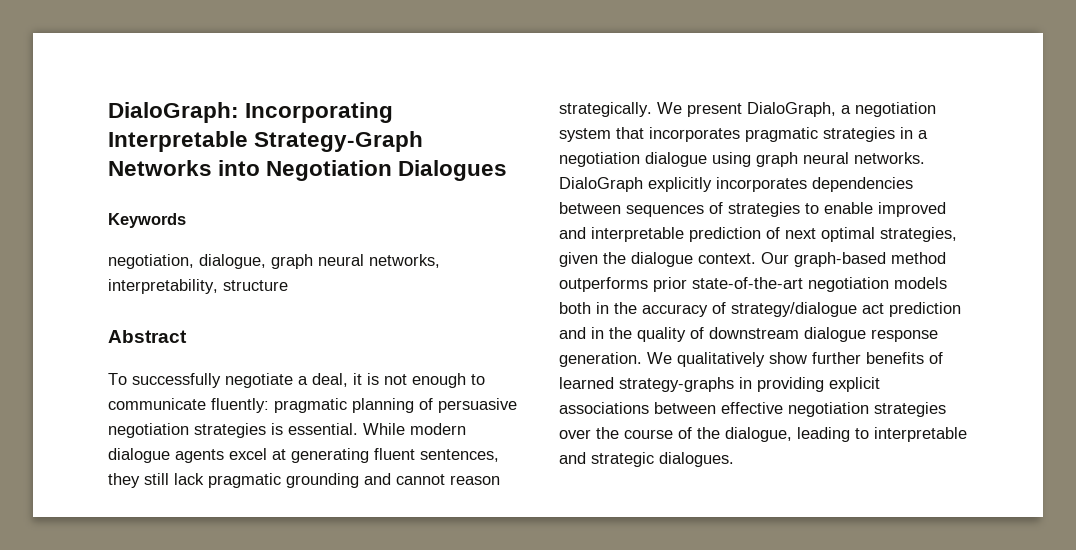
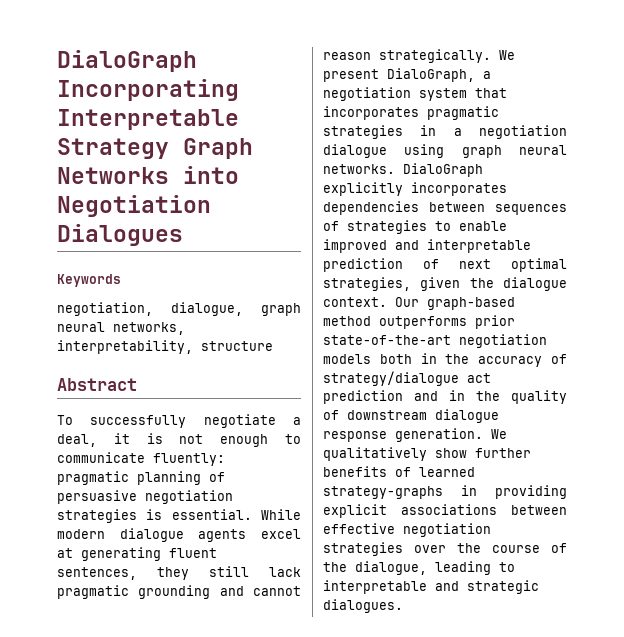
- DialoGraph: Incorporating Interpretable Strategy-Graph Networks into Negotiation Dialogues
+ DialoGraph Incorporating Interpretable Strategy Graph Networks into Negotiation Dialogues

